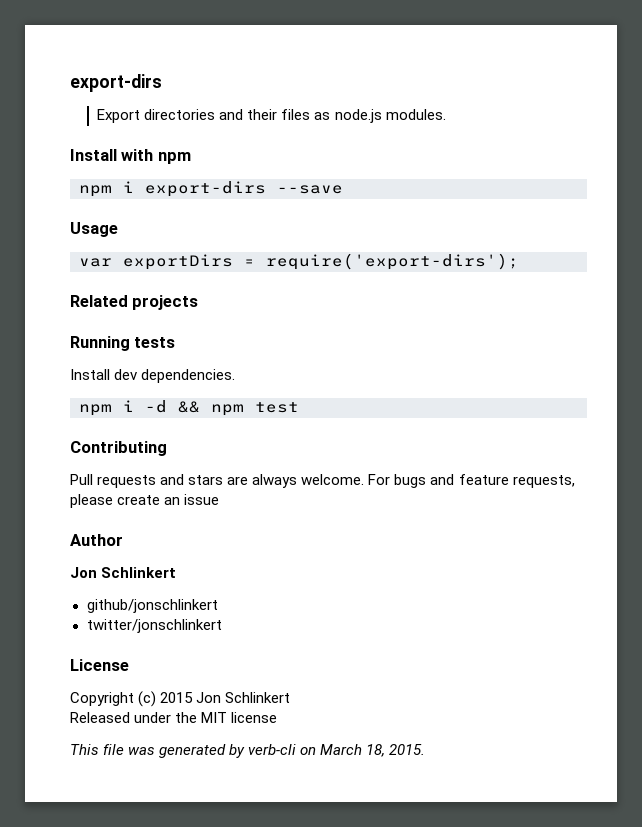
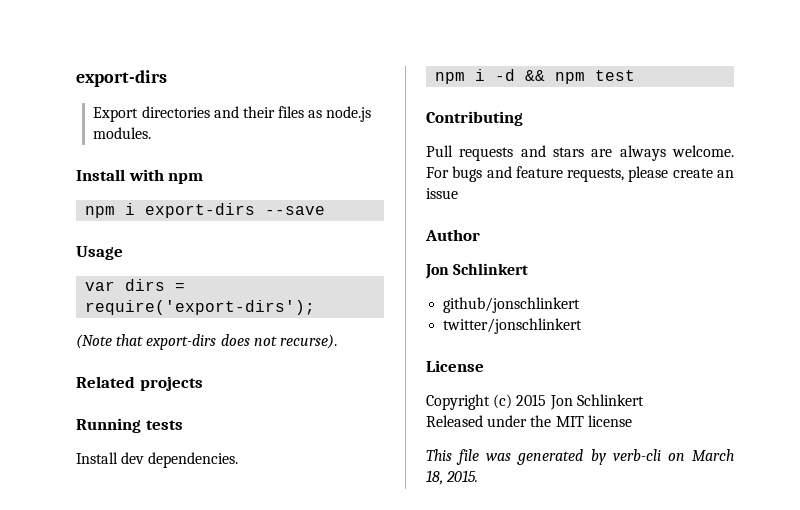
- var exportDirs = require('export-dirs');
+ var dirs = require('export-dirs');
+ (Note that export-dirs does not recurse).

